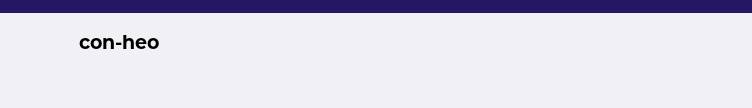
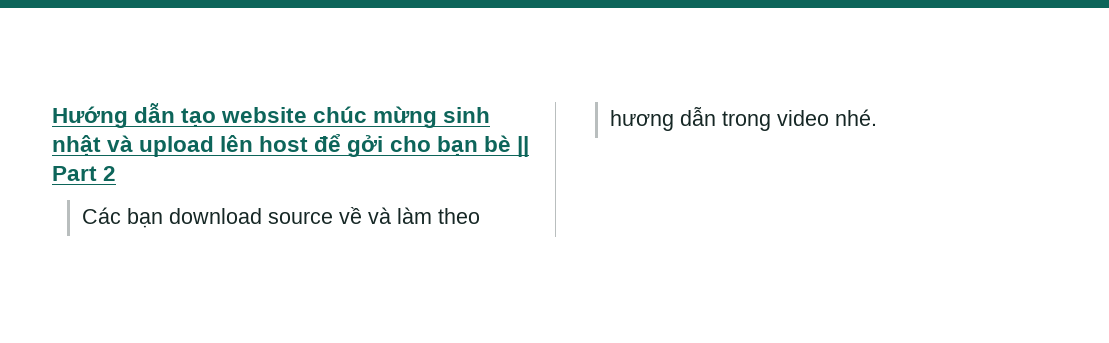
- con-heo
+ Hướng dẫn tạo website chúc mừng sinh nhật và upload lên host để gởi cho bạn bè || Part 2
+ Các bạn download source về và làm theo hương dẫn trong video nhé.

